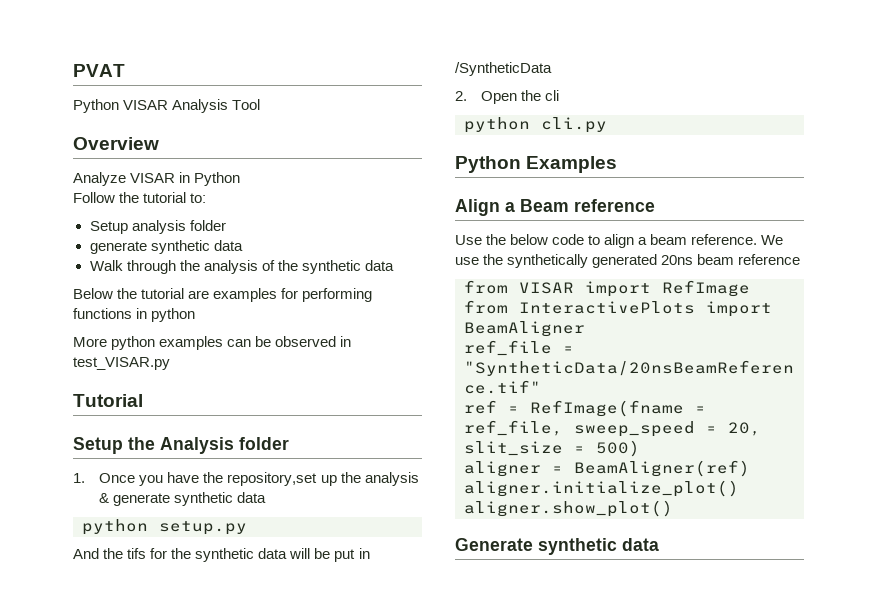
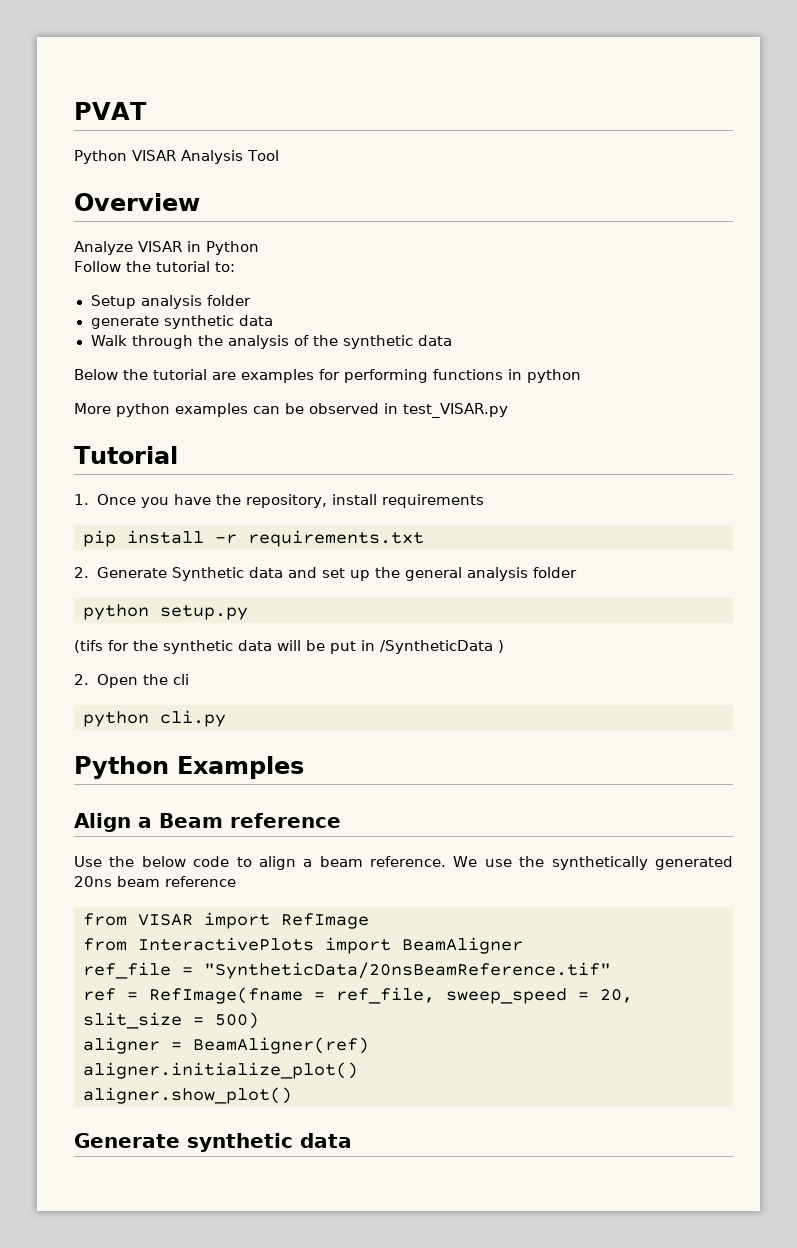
- Setup the Analysis folder
- 1. Once you have the repository,set up the analysis & generate synthetic data
+ 1. Once you have the repository, install requirements
+ pip install -r requirements.txt
+ 2. Generate Synthetic data and set up the general analysis folder
- And the tifs for the synthetic data will be put in /SyntheticData
+ (tifs for the synthetic data will be put in /SyntheticData )

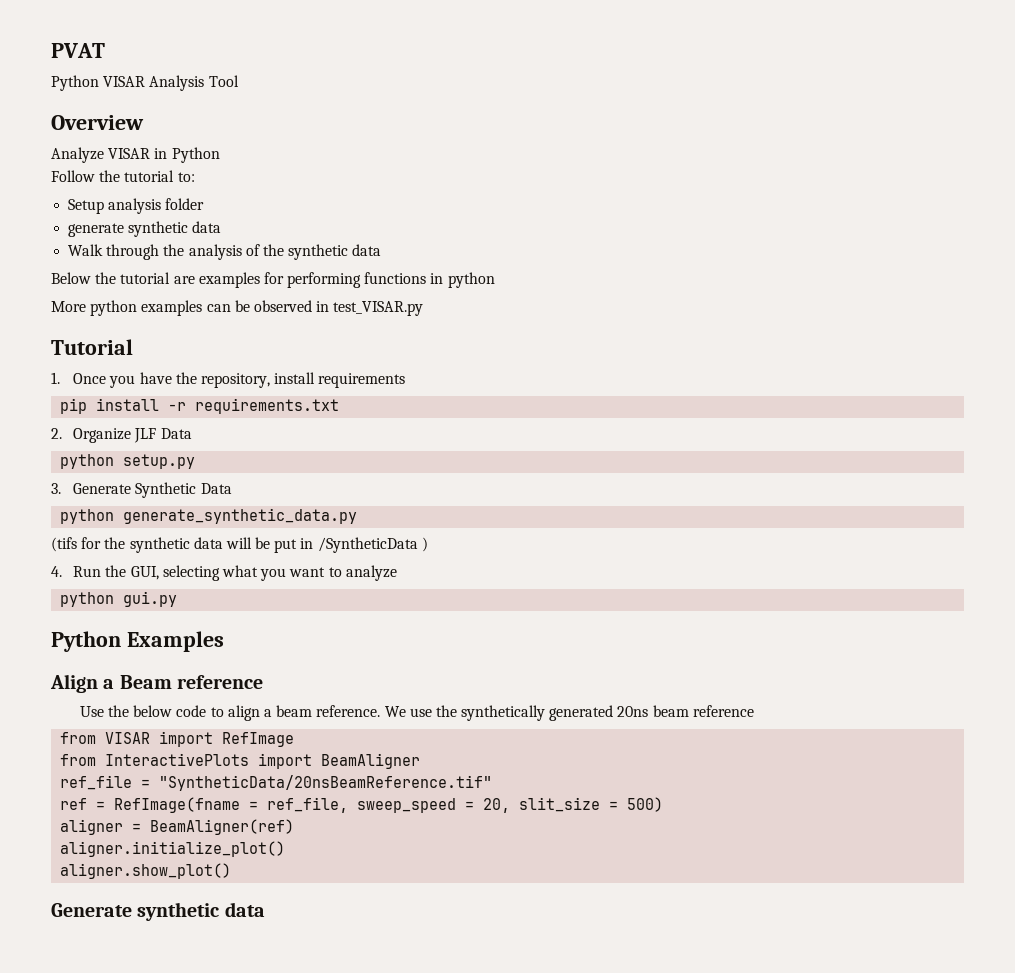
- 2. Generate Synthetic data and set up the general analysis folder
+ 2. Organize JLF Data
  python setup.py
+ 3. Generate Synthetic Data
+ python generate_synthetic_data.py
- 2. Open the cli
- python cli.py
+ 4. Run the GUI, selecting what you want to analyze
+ python gui.py

